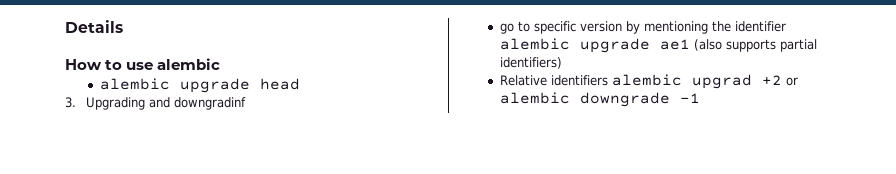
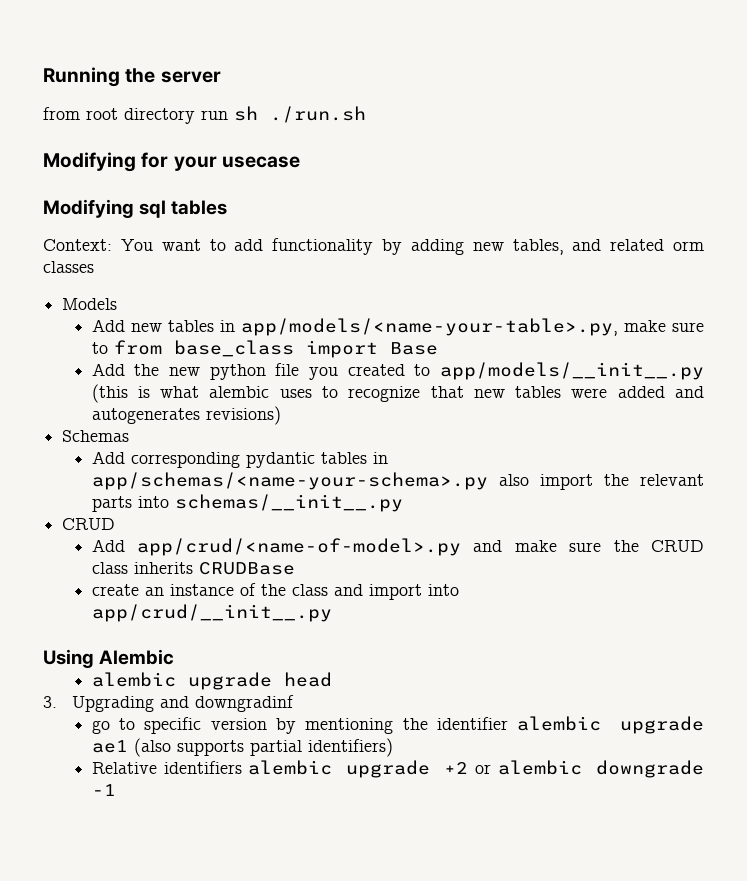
- Details
- How to use alembic
+ Running the server
+ from root directory run sh ./run.sh
+ Modifying for your usecase
+ Modifying sql tables
+ Context: You want to add functionality by adding new tables, and related orm classes
+ Models
+ Add new tables in app/models/<name-your-table>.py, make sure to from base_class import Base
+ Add the new python file you created to app/models/__init__.py (this is what alembic uses to recognize that new tables were added and autogenerates revisions)
+ Schemas
+ Add corresponding pydantic tables in app/schemas/<name-your-schema>.py also import the relevant parts into schemas/__init__.py
+ CRUD
+ Add app/crud/<name-of-model>.py and make sure the CRUD class inherits CRUDBase
+ create an instance of the class and import into app/crud/__init__.py
+ Using Alembic
- Relative identifiers alembic upgrad +2 or alembic downgrade -1
+ Relative identifiers alembic upgrade +2 or alembic downgrade -1

